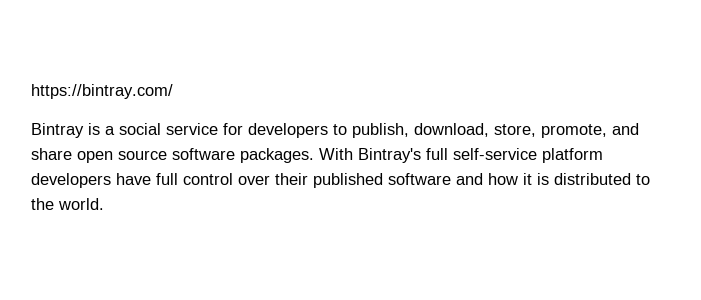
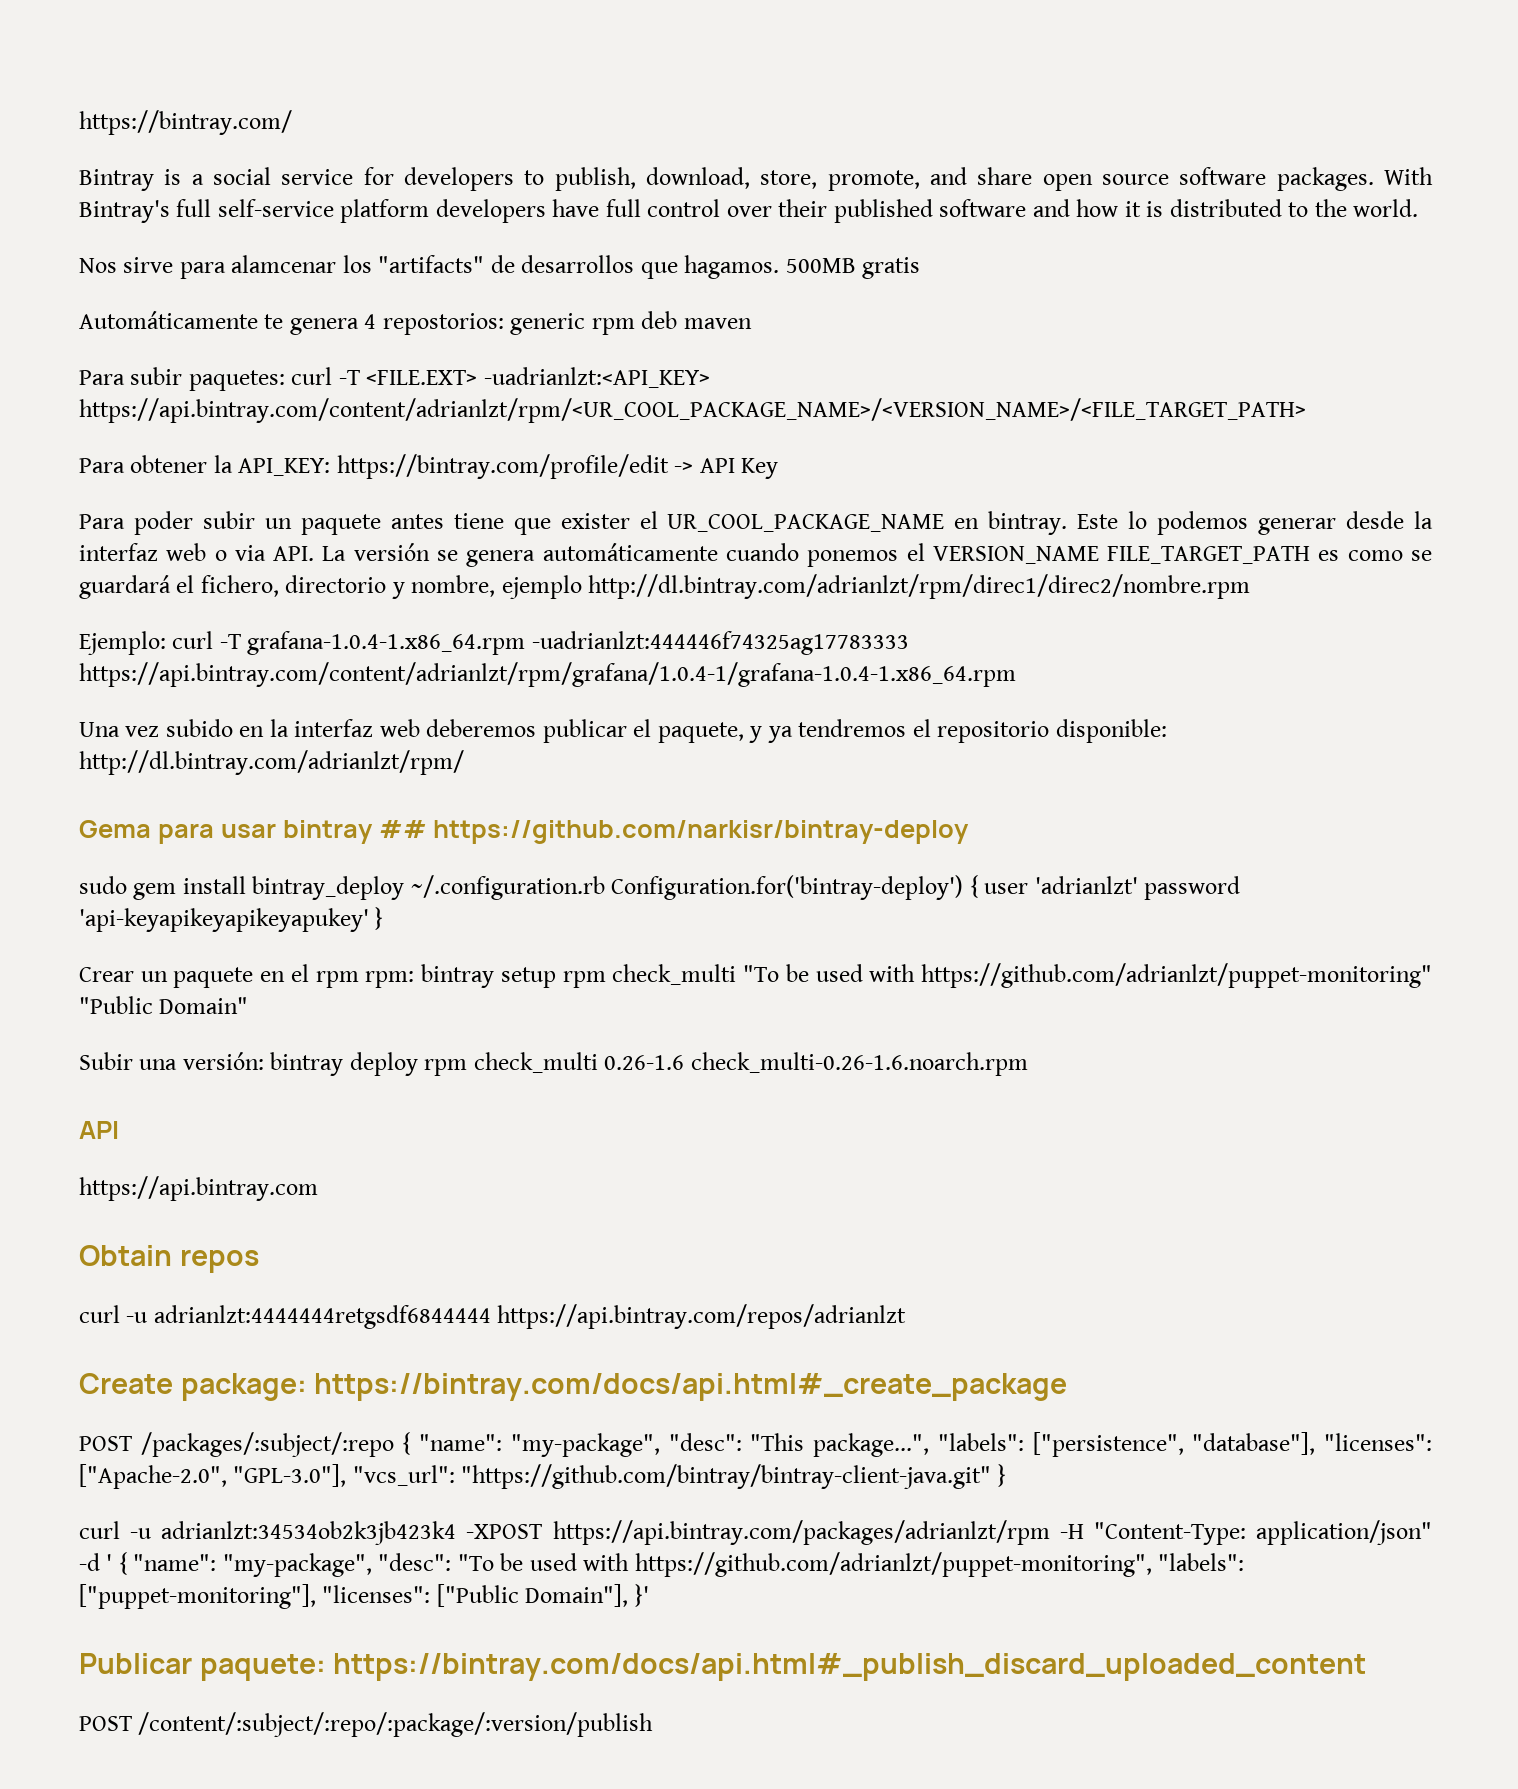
+ Nos sirve para alamcenar los "artifacts" de desarrollos que hagamos. 500MB gratis
+ Automáticamente te genera 4 repostorios: generic rpm deb maven
+ Para subir paquetes: curl -T <FILE.EXT> -uadrianlzt:<API_KEY> https://api.bintray.com/content/adrianlzt/rpm/<UR_COOL_PACKAGE_NAME>/<VERSION_NAME>/<FILE_TARGET_PATH>
+ Para obtener la API_KEY: https://bintray.com/profile/edit -> API Key
+ Para poder subir un paquete antes tiene que exister el UR_COOL_PACKAGE_NAME en bintray. Este lo podemos generar desde la interfaz web o via API. La versión se genera automáticamente cuando ponemos el VERSION_NAME FILE_TARGET_PATH es como se guardará el fichero, directorio y nombre, ejemplo http://dl.bintray.com/adrianlzt/rpm/direc1/direc2/nombre.rpm
+ Ejemplo: curl -T grafana-1.0.4-1.x86_64.rpm -uadrianlzt:444446f74325ag17783333 https://api.bintray.com/content/adrianlzt/rpm/grafana/1.0.4-1/grafana-1.0.4-1.x86_64.rpm
+ Una vez subido en la interfaz web deberemos publicar el paquete, y ya tendremos el repositorio disponible: http://dl.bintray.com/adrianlzt/rpm/
+ Gema para usar bintray ## https://github.com/narkisr/bintray-deploy
+ sudo gem install bintray_deploy ~/.configuration.rb Configuration.for('bintray-deploy') { user 'adrianlzt' password 'api-keyapikeyapikeyapukey' }
+ Crear un paquete en el rpm rpm: bintray setup rpm check_multi "To be used with https://github.com/adrianlzt/puppet-monitoring" "Public Domain"
+ Subir una versión: bintray deploy rpm check_multi 0.26-1.6 check_multi-0.26-1.6.noarch.rpm
+ API
+ https://api.bintray.com
+ Obtain repos
+ curl -u adrianlzt:4444444retgsdf6844444 https://api.bintray.com/repos/adrianlzt
+ Create package: https://bintray.com/docs/api.html#_create_package
+ POST /packages/:subject/:repo { "name": "my-package", "desc": "This package...", "labels": ["persistence", "database"], "licenses": ["Apache-2.0", "GPL-3.0"], "vcs_url": "https://github.com/bintray/bintray-client-java.git" }
+ curl -u adrianlzt:34534ob2k3jb423k4 -XPOST https://api.bintray.com/packages/adrianlzt/rpm -H "Content-Type: application/json" -d ' { "name": "my-package", "desc": "To be used with https://github.com/adrianlzt/puppet-monitoring", "labels": ["puppet-monitoring"], "licenses": ["Public Domain"], }'
+ Publicar paquete: https://bintray.com/docs/api.html#_publish_discard_uploaded_content
+ POST /content/:subject/:repo/:package/:version/publish

